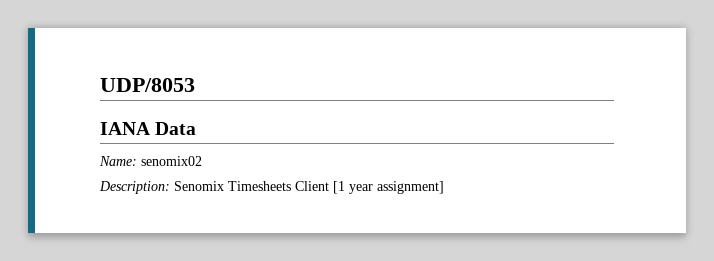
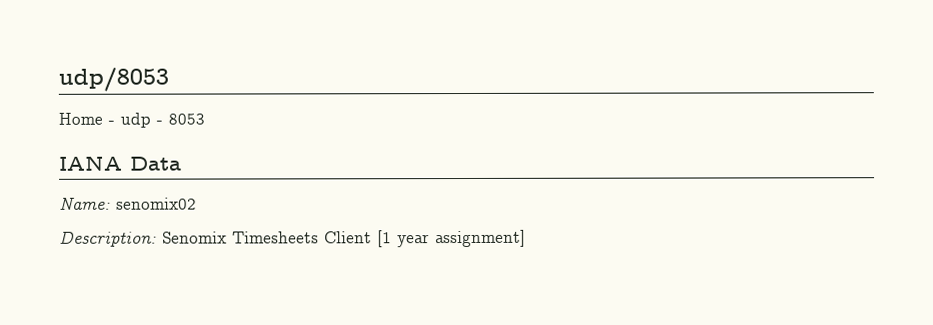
- UDP/8053
+ udp/8053
+ Home - udp - 8053

